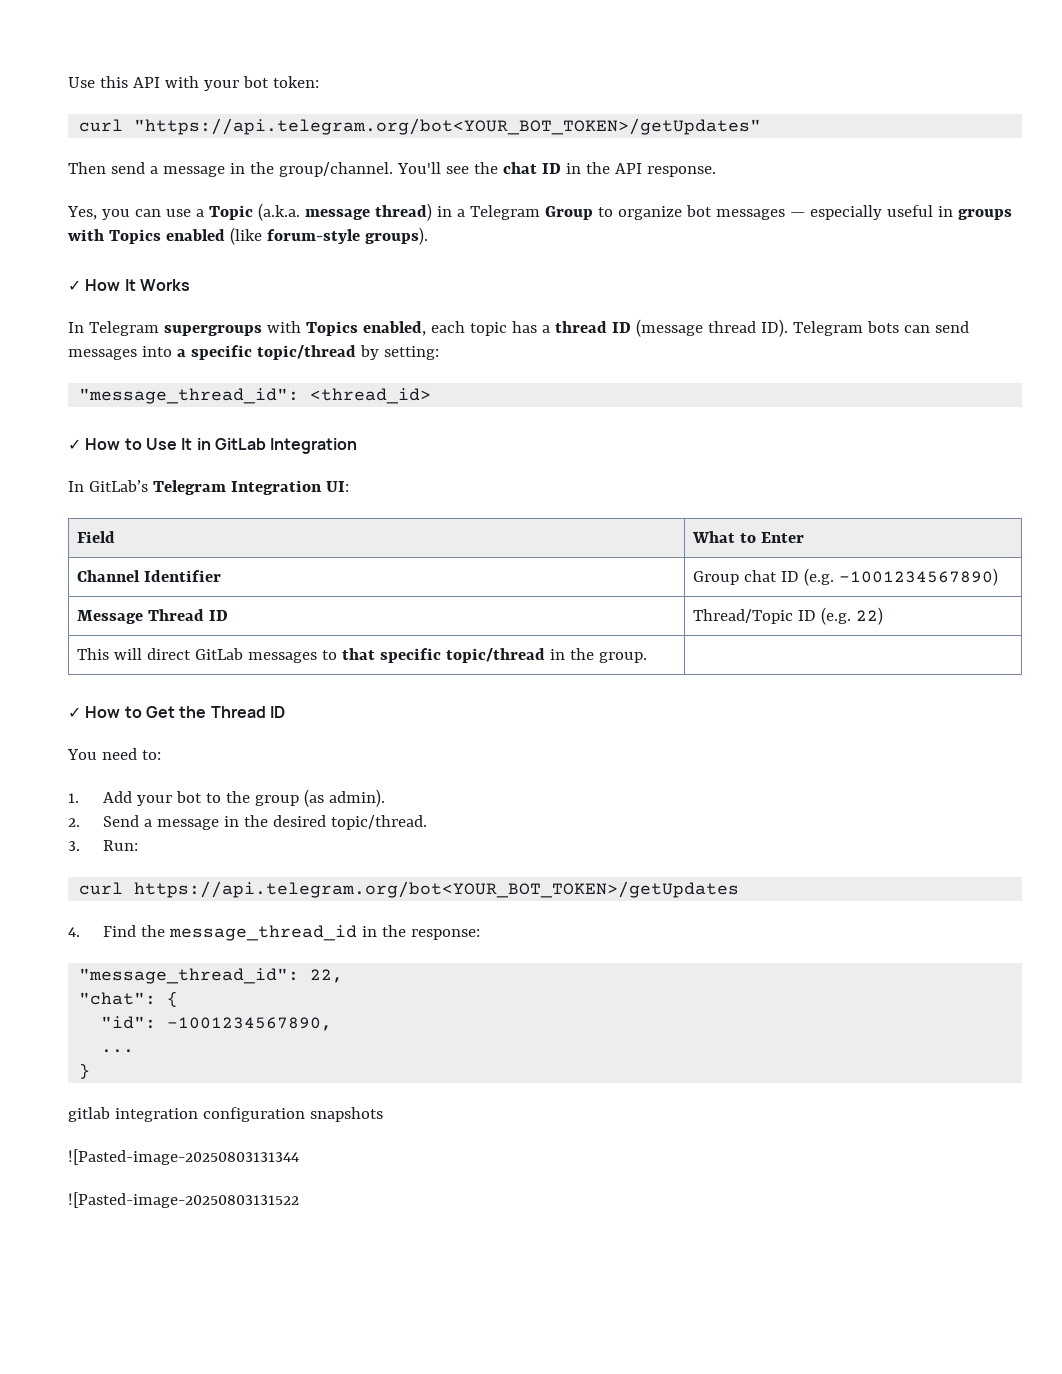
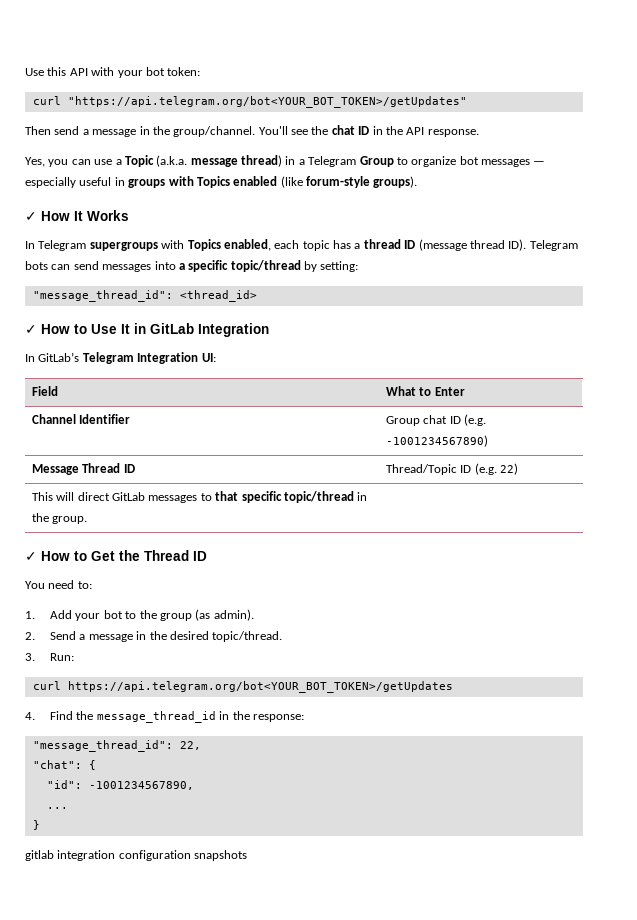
- ![Pasted-image-20250803131344
- ![Pasted-image-20250803131522

